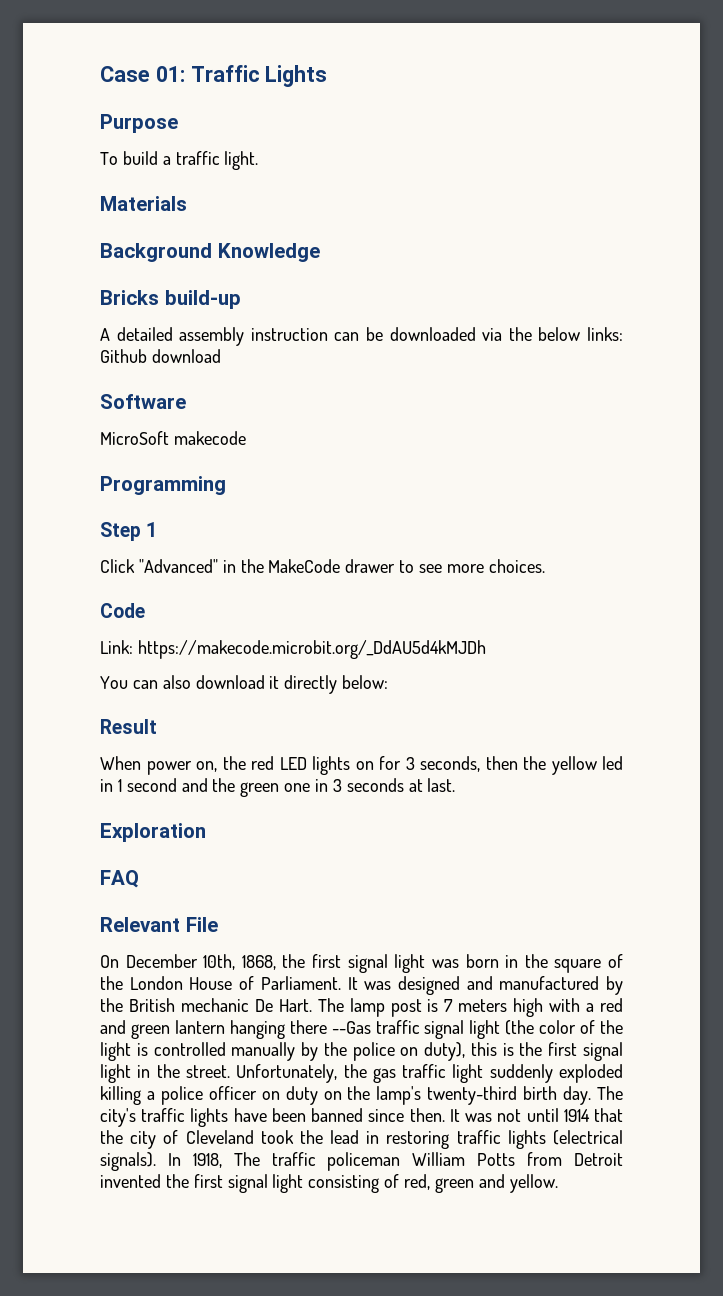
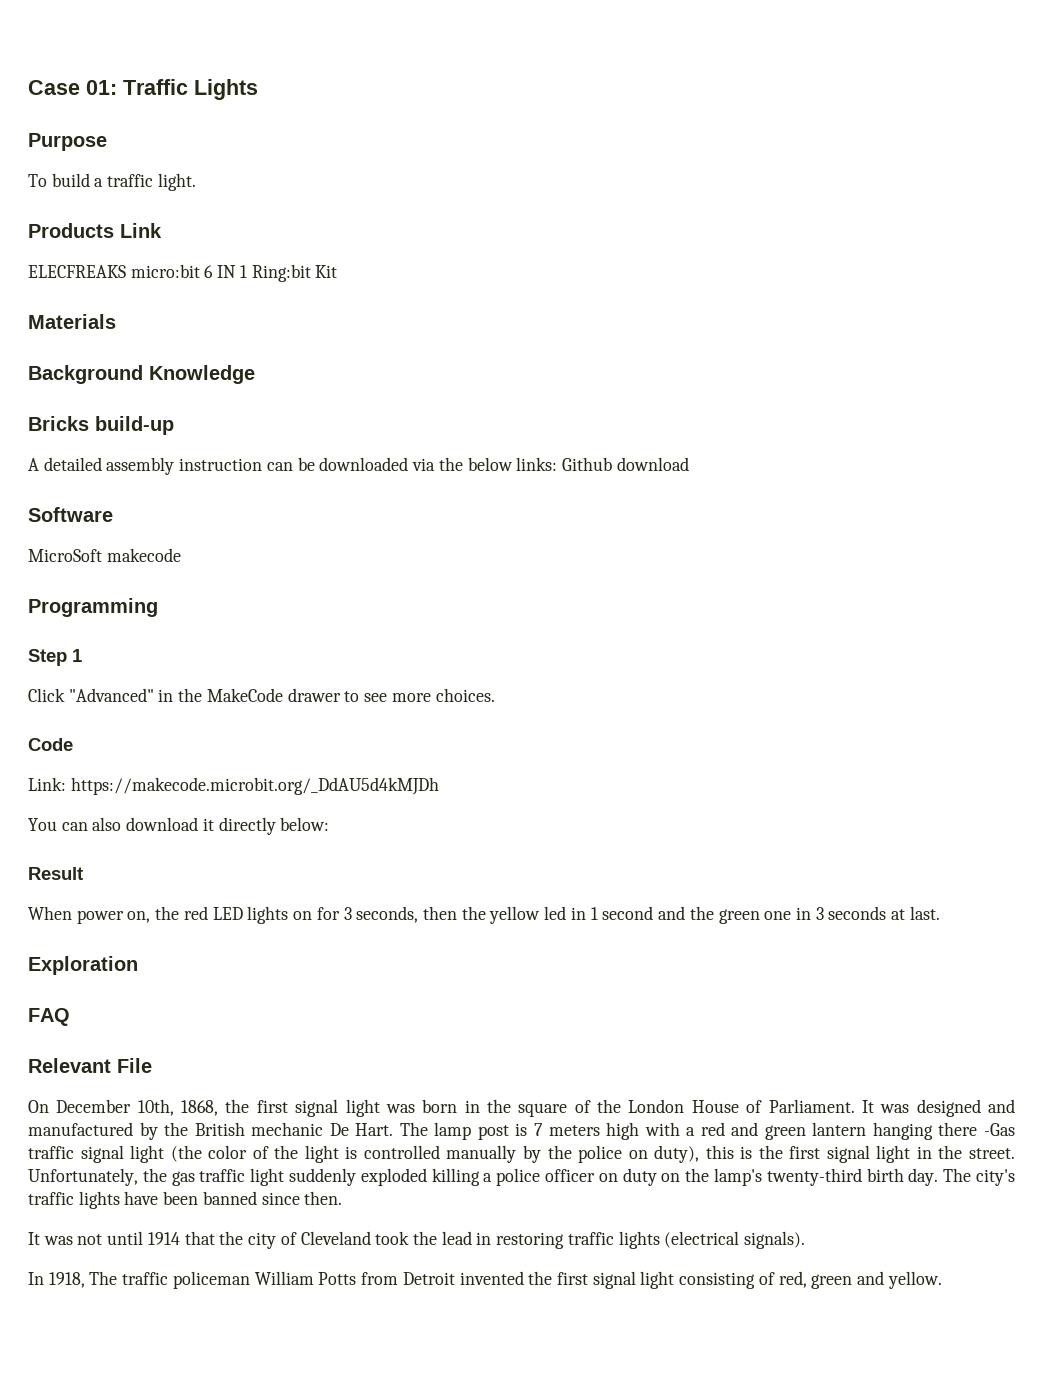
+ Products Link
+ ELECFREAKS micro:bit 6 IN 1 Ring:bit Kit
- The lamp post is 7 meters high with a red and green lantern hanging there --Gas traffic signal light (the color of the light is controlled manually by the police on duty), this is the first signal light in the street.
+ The lamp post is 7 meters high with a red and green lantern hanging there -Gas traffic signal light (the color of the light is controlled manually by the police on duty), this is the first signal light in the street.
- The city's traffic lights have been banned since then. It was not until 1914 that the city of Cleveland took the lead in restoring traffic lights (electrical signals). In 1918, The traffic policeman William Potts from Detroit invented the first signal light consisting of red, green and yellow.
+ The city's traffic lights have been banned since then.
+ It was not until 1914 that the city of Cleveland took the lead in restoring traffic lights (electrical signals).
+ In 1918, The traffic policeman William Potts from Detroit invented the first signal light consisting of red, green and yellow.

